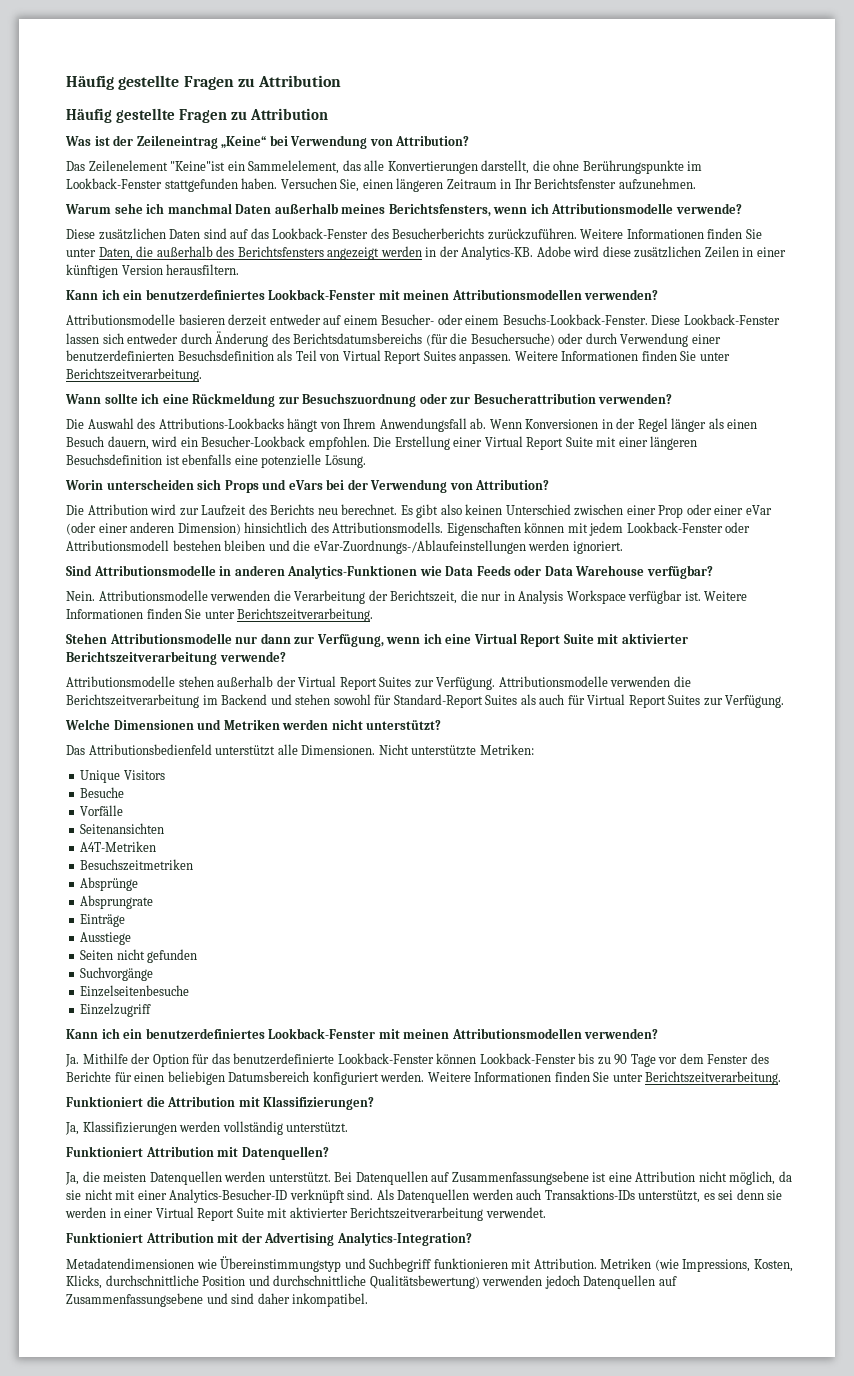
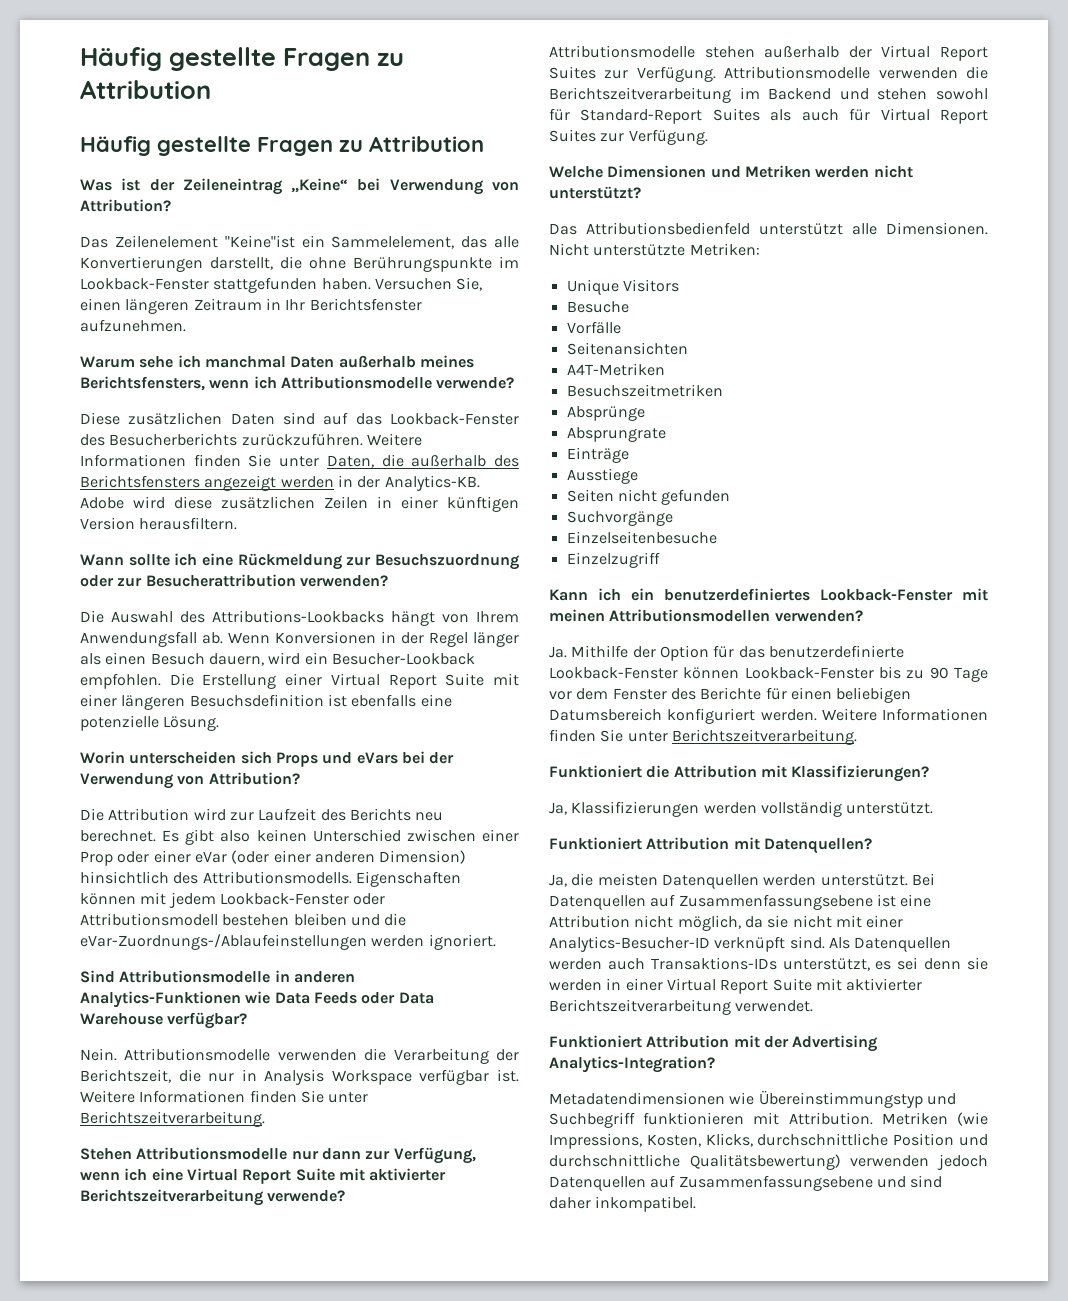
  Adobe wird diese zusätzlichen Zeilen in einer künftigen Version herausfiltern.
- Kann ich ein benutzerdefiniertes Lookback-Fenster mit meinen Attributionsmodellen verwenden?
- Attributionsmodelle basieren derzeit entweder auf einem Besucher- oder einem Besuchs-Lookback-Fenster. Diese Lookback-Fenster lassen sich entweder durch Änderung des Berichtsdatumsbereichs (für die Besuchersuche) oder durch Verwendung einer benutzerdefinierten Besuchsdefinition als Teil von Virtual Report Suites anpassen. Weitere Informationen finden Sie unter Berichtszeitverarbeitung.

